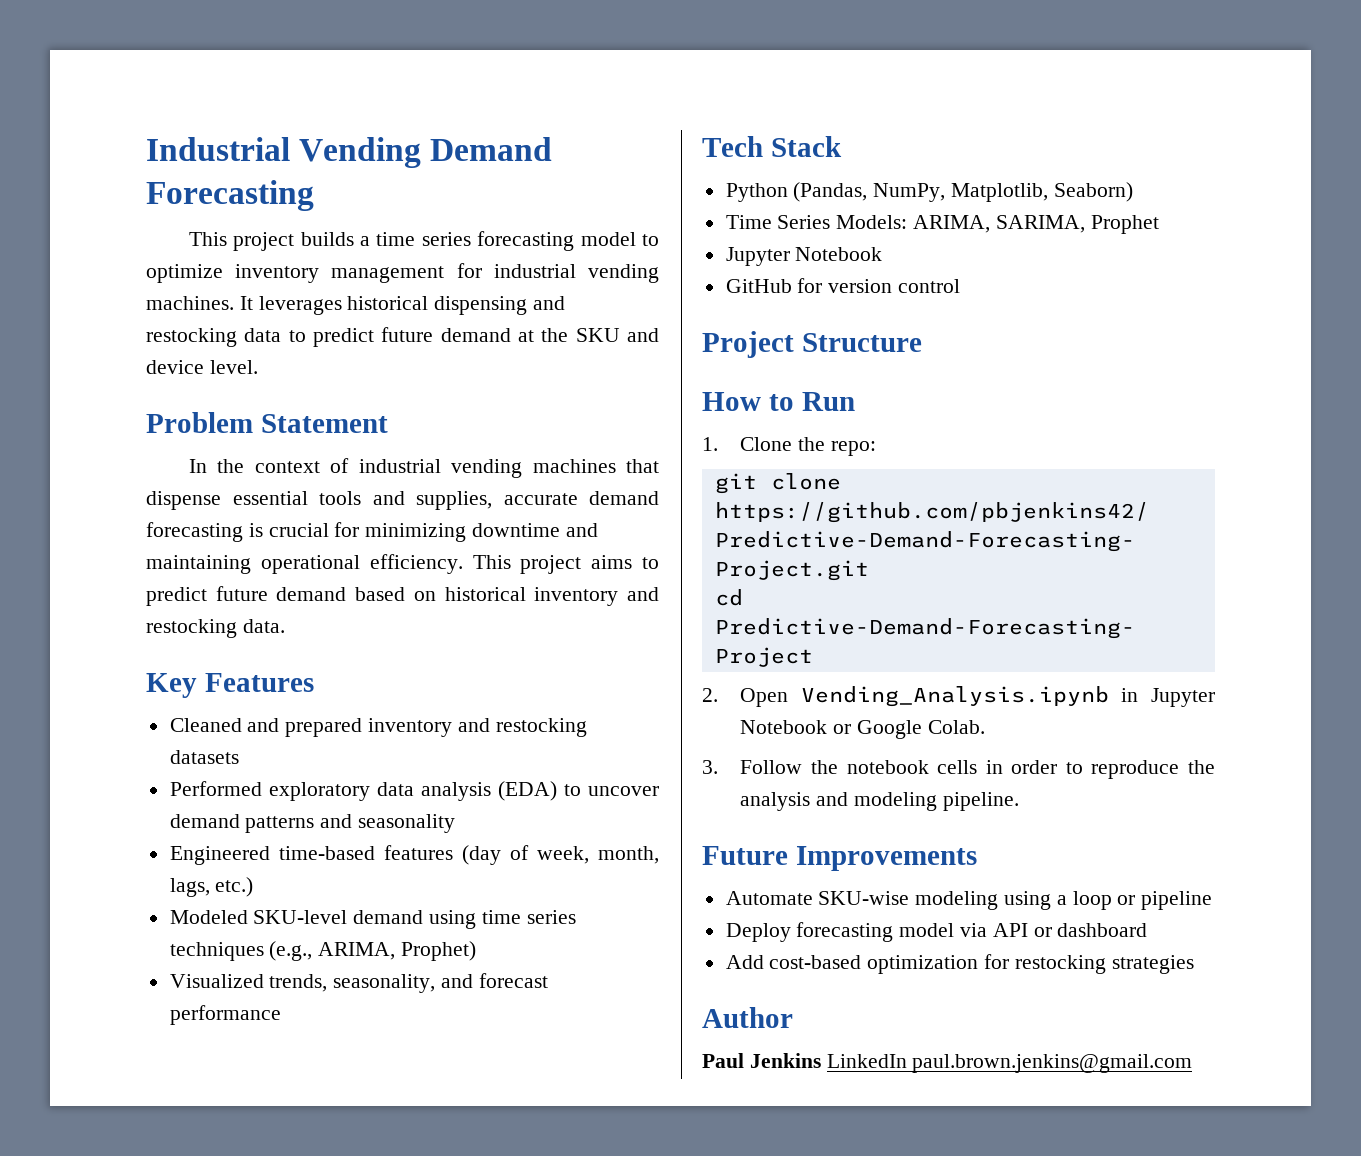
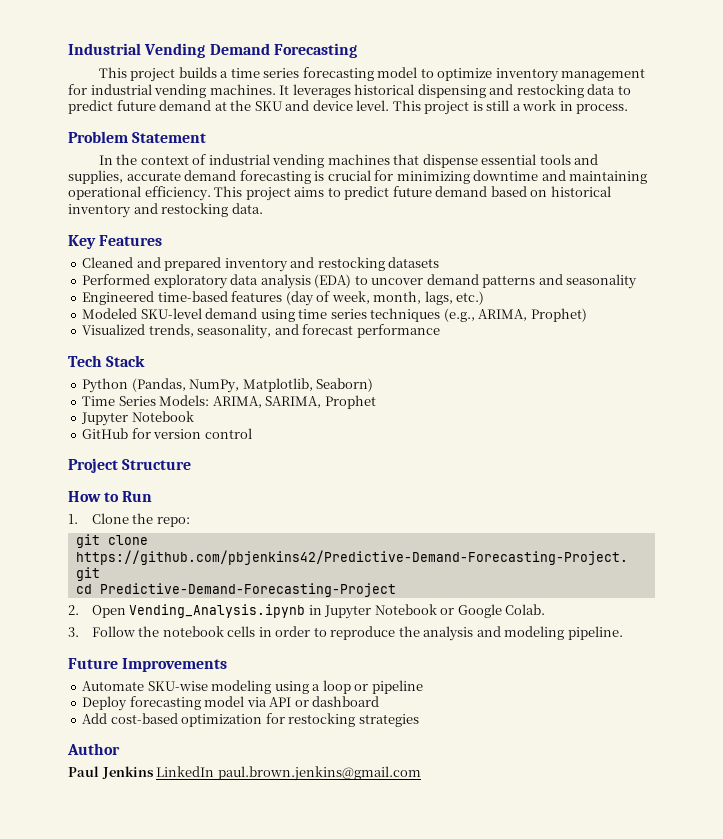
+ This project is still a work in process.

